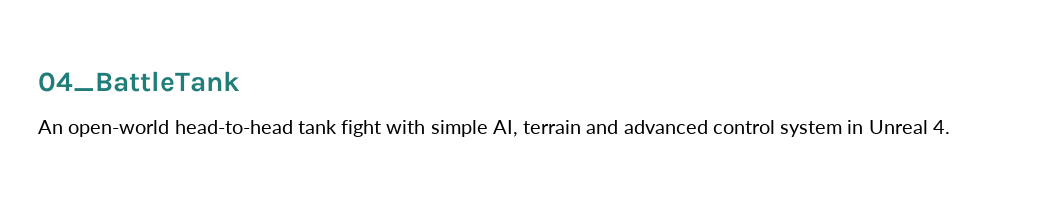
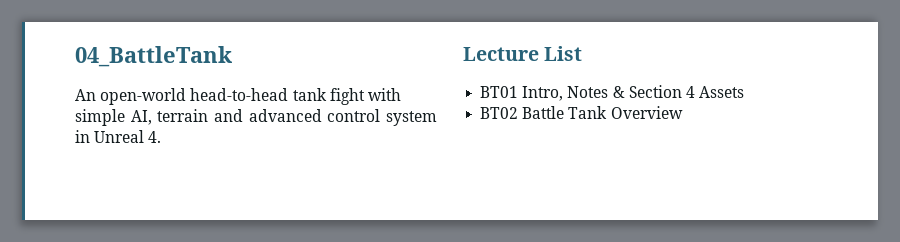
+ Lecture List
+ BT01 Intro, Notes & Section 4 Assets
+ BT02 Battle Tank Overview

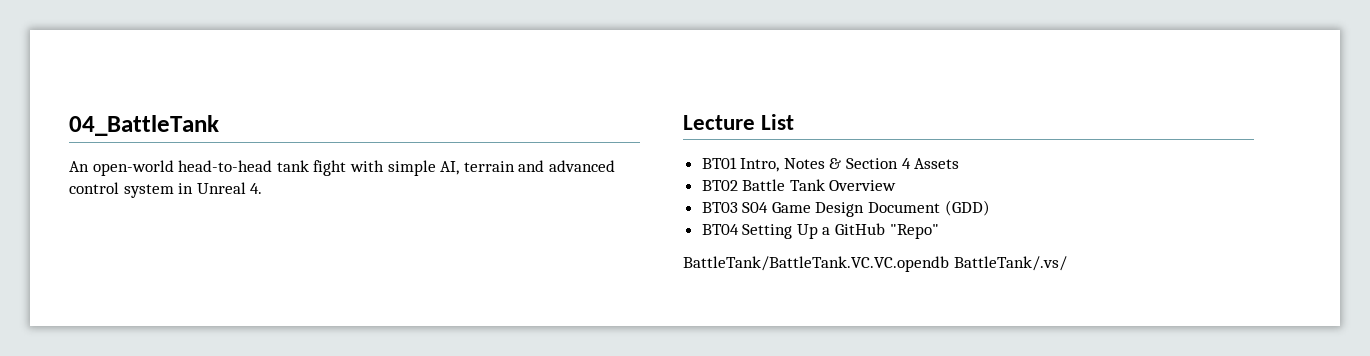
+ BT03 S04 Game Design Document (GDD)
+ BT04 Setting Up a GitHub "Repo"
+ BattleTank/BattleTank.VC.VC.opendb BattleTank/.vs/

